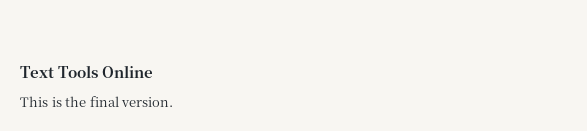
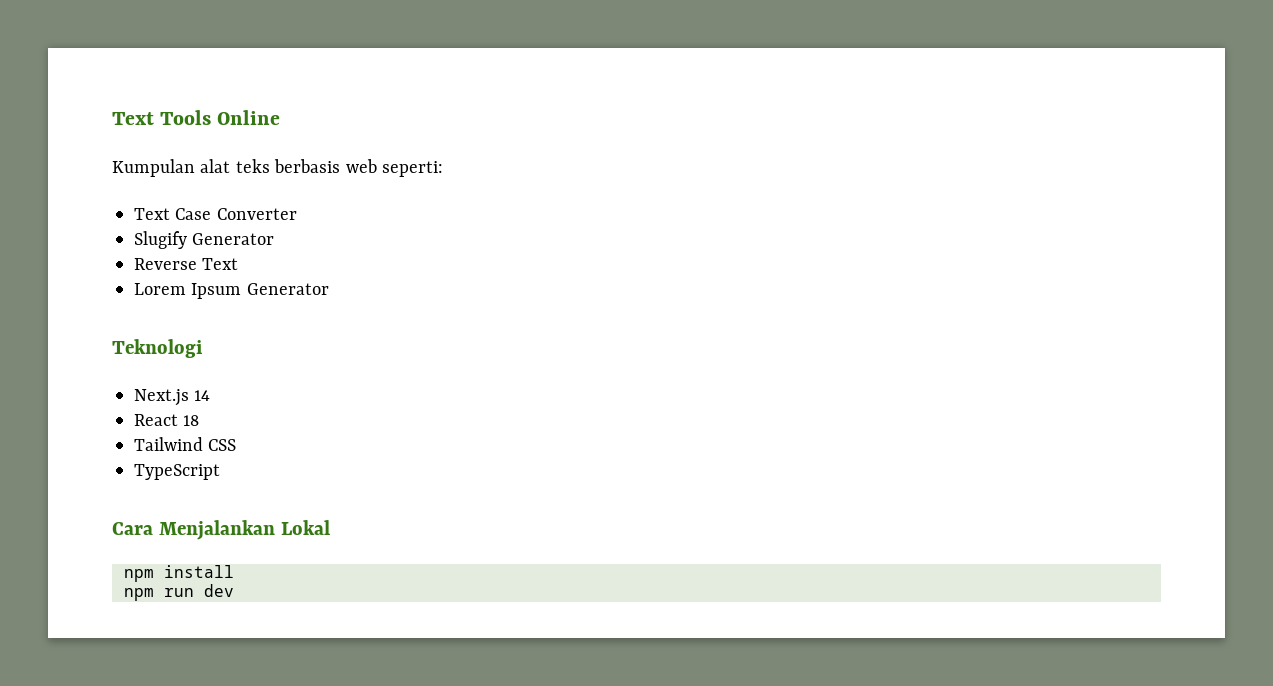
- This is the final version.
+ Kumpulan alat teks berbasis web seperti:
+ Text Case Converter
+ Slugify Generator
+ Reverse Text
+ Lorem Ipsum Generator
+ Teknologi
+ Next.js 14
+ React 18
+ Tailwind CSS
+ TypeScript
+ Cara Menjalankan Lokal
+ npm install
+ npm run dev

